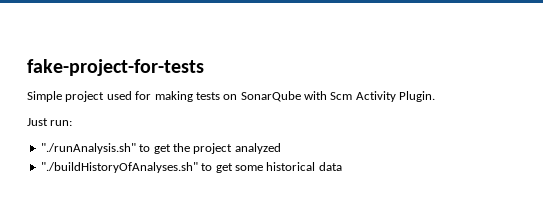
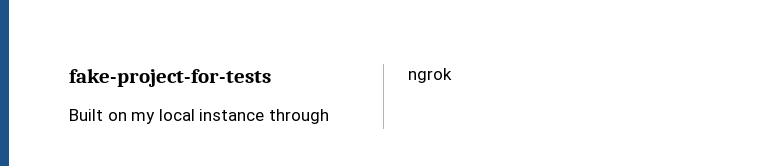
- Simple project used for making tests on SonarQube with Scm Activity Plugin.
- Just run:
- "./runAnalysis.sh" to get the project analyzed
- "./buildHistoryOfAnalyses.sh" to get some historical data
+ Built on my local instance through ngrok

